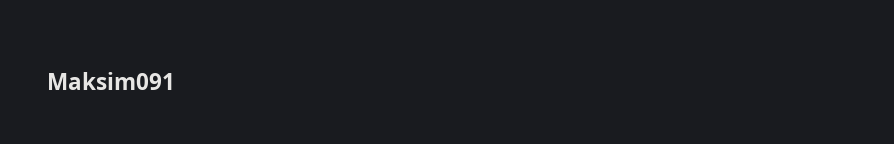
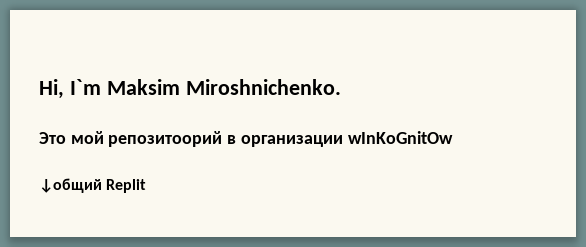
- Maksim091
+ Hi, I`m Maksim Miroshnichenko.
+ Это мой репозитоорий в организации wInKoGnitOw
+ ↓общий Replit

